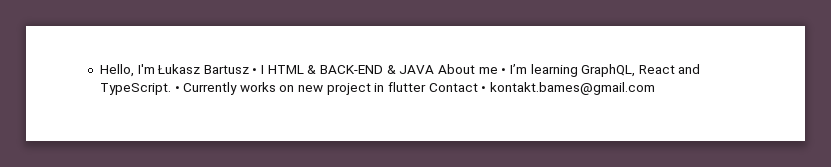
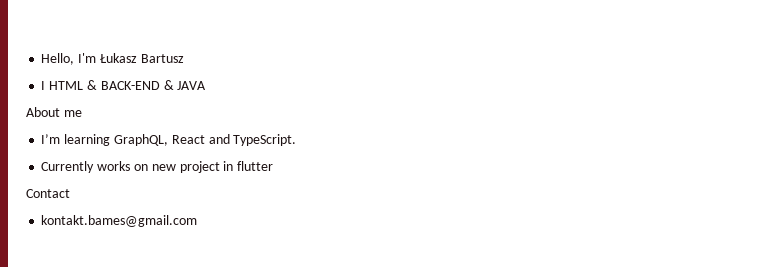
- Hello, I'm Łukasz Bartusz • I HTML & BACK-END & JAVA About me • I’m learning GraphQL, React and TypeScript. • Currently works on new project in flutter Contact • kontakt.bames@gmail.com
+ Hello, I'm Łukasz Bartusz
+ I HTML & BACK-END & JAVA
+ About me
+ I’m learning GraphQL, React and TypeScript.
+ Currently works on new project in flutter
+ Contact
+ kontakt.bames@gmail.com

